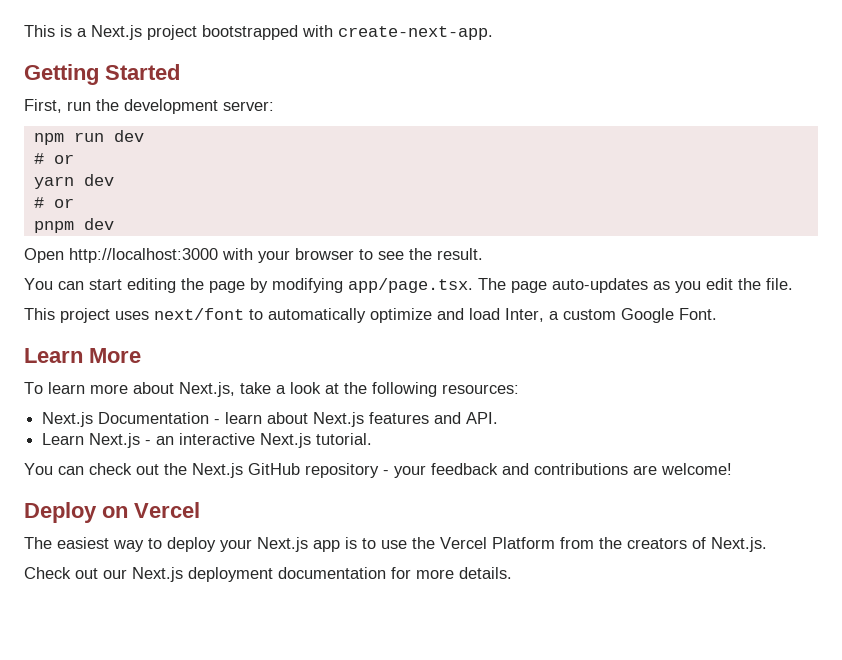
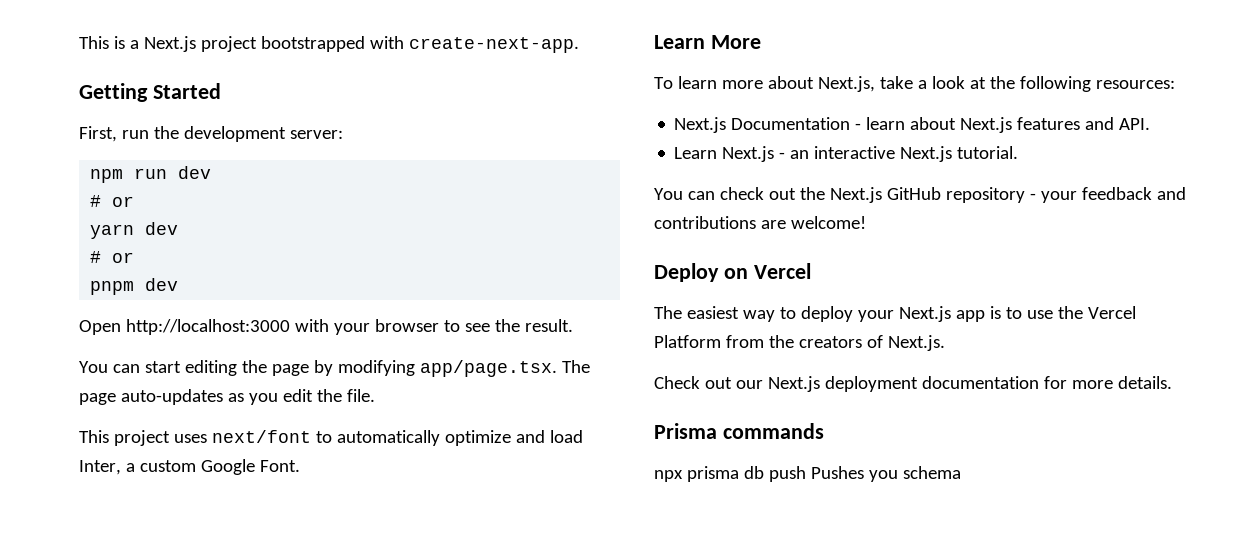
+ Prisma commands
+ npx prisma db push Pushes you schema

